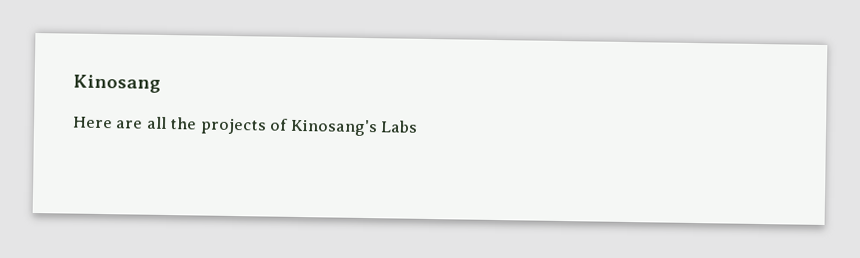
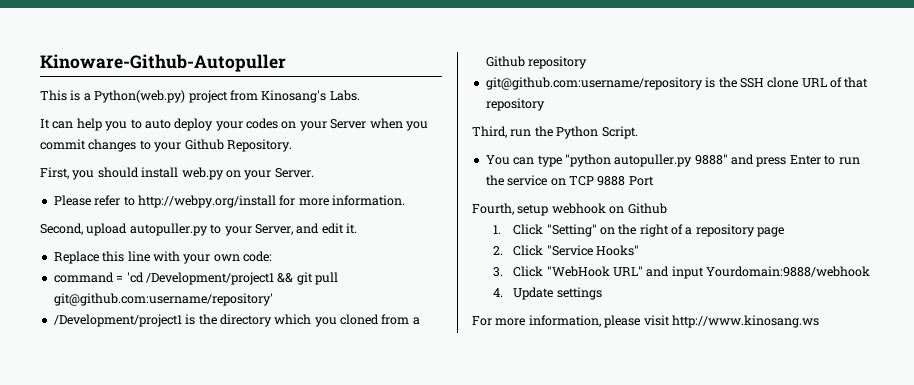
- Kinosang
- Here are all the projects of Kinosang's Labs
+ Kinoware-Github-Autopuller
+ This is a Python(web.py) project from Kinosang's Labs.
+ It can help you to auto deploy your codes on your Server when you commit changes to your Github Repository.
+ First, you should install web.py on your Server.
+ Please refer to http://webpy.org/install for more information.
+ Second, upload autopuller.py to your Server, and edit it.
+ Replace this line with your own code:
+ command = 'cd /Development/project1 && git pull git@github.com:username/repository'
+ /Development/project1 is the directory which you cloned from a Github repository
+ git@github.com:username/repository is the SSH clone URL of that repository
+ Third, run the Python Script.
+ You can type "python autopuller.py 9888" and press Enter to run the service on TCP 9888 Port
+ Fourth, setup webhook on Github
+ 1. Click "Setting" on the right of a repository page
+ 2. Click "Service Hooks"
+ 3. Click "WebHook URL" and input Yourdomain:9888/webhook
+ 4. Update settings
+ For more information, please visit http://www.kinosang.ws

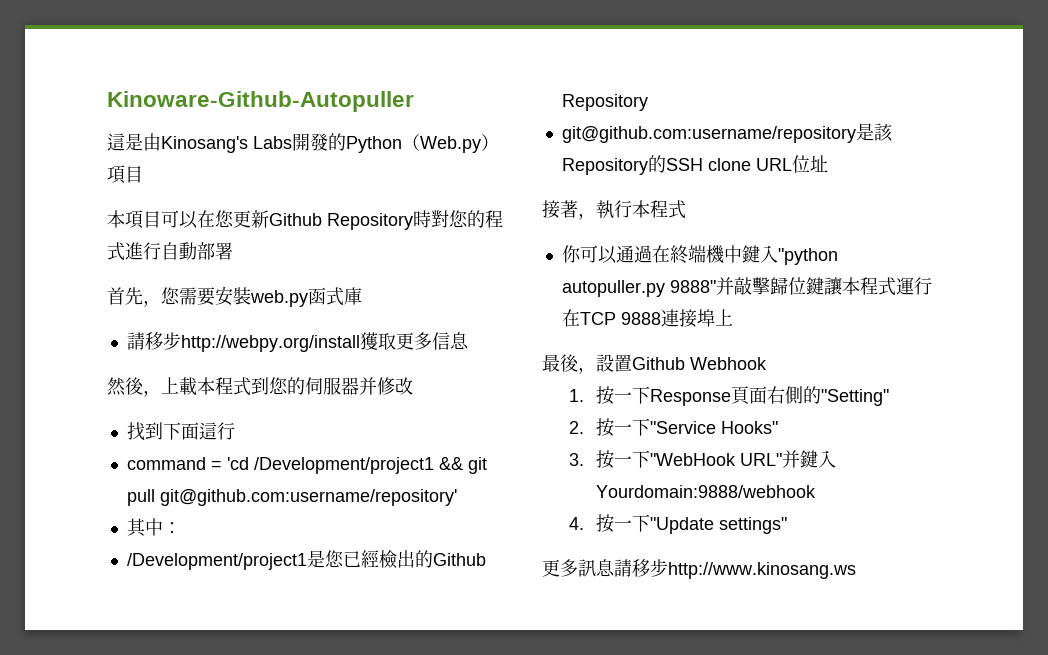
- This is a Python(web.py) project from Kinosang's Labs.
- It can help you to auto deploy your codes on your Server when you commit changes to your Github Repository.
- First, you should install web.py on your Server.
- Please refer to http://webpy.org/install for more information.
- Second, upload autopuller.py to your Server, and edit it.
- Replace this line with your own code:
+ 這是由Kinosang's Labs開發的Python（Web.py）項目
+ 本項目可以在您更新Github Repository時對您的程式進行自動部署
+ 首先，您需要安裝web.py函式庫
+ 請移步http://webpy.org/install獲取更多信息
+ 然後，上載本程式到您的伺服器并修改
+ 找到下面這行
- /Development/project1 is the directory which you cloned from a Github repository
+ 其中：
+ /Development/project1是您已經檢出的Github Repository
- git@github.com:username/repository is the SSH clone URL of that repository
- Third, run the Python Script.
- You can type "python autopuller.py 9888" and press Enter to run the service on TCP 9888 Port
- Fourth, setup webhook on Github
+ git@github.com:username/repository是該Repository的SSH clone URL位址
+ 接著，執行本程式
+ 你可以通過在終端機中鍵入"python autopuller.py 9888"并敲擊歸位鍵讓本程式運行在TCP 9888連接埠上
+ 最後，設置Github Webhook
- 1. Click "Setting" on the right of a repository page
+ 1.按一下Response頁面右側的"Setting"
- 2. Click "Service Hooks"
+ 2.按一下"Service Hooks"
- 3. Click "WebHook URL" and input Yourdomain:9888/webhook
+ 3.按一下"WebHook URL"并鍵入Yourdomain:9888/webhook
- 4. Update settings
- For more information, please visit http://www.kinosang.ws
+ 4.按一下"Update settings"
+ 更多訊息請移步http://www.kinosang.ws

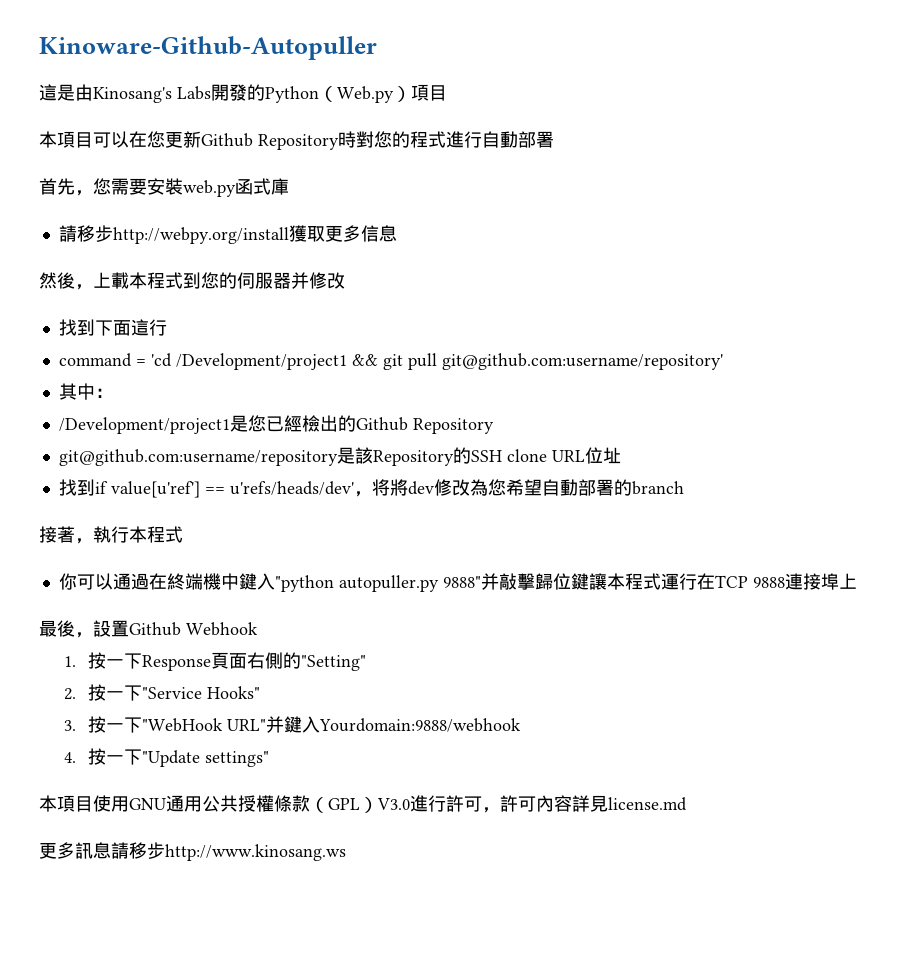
+ 找到if value[u'ref'] == u'refs/heads/dev'，将將dev修改為您希望自動部署的branch
+ 本項目使用GNU通用公共授權條款（GPL）V3.0進行許可，許可內容詳見license.md

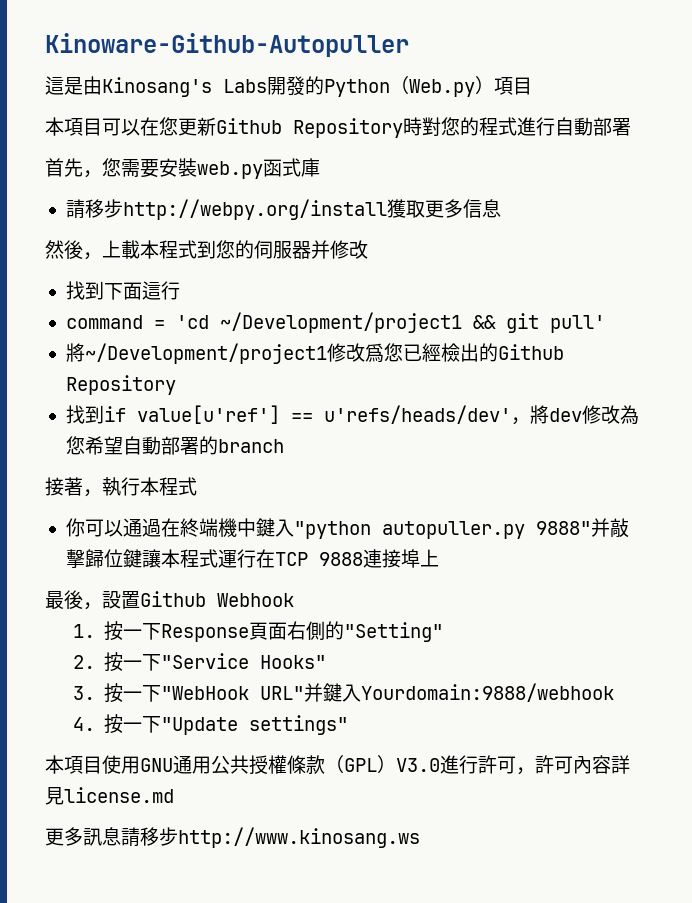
- command = 'cd /Development/project1 && git pull git@github.com:username/repository'
- 其中：
- /Development/project1是您已經檢出的Github Repository
+ command = 'cd ~/Development/project1 && git pull'
+ 將~/Development/project1修改爲您已經檢出的Github Repository
- git@github.com:username/repository是該Repository的SSH clone URL位址
- 找到if value[u'ref'] == u'refs/heads/dev'，将將dev修改為您希望自動部署的branch
+ 找到if value[u'ref'] == u'refs/heads/dev'，將dev修改為您希望自動部署的branch

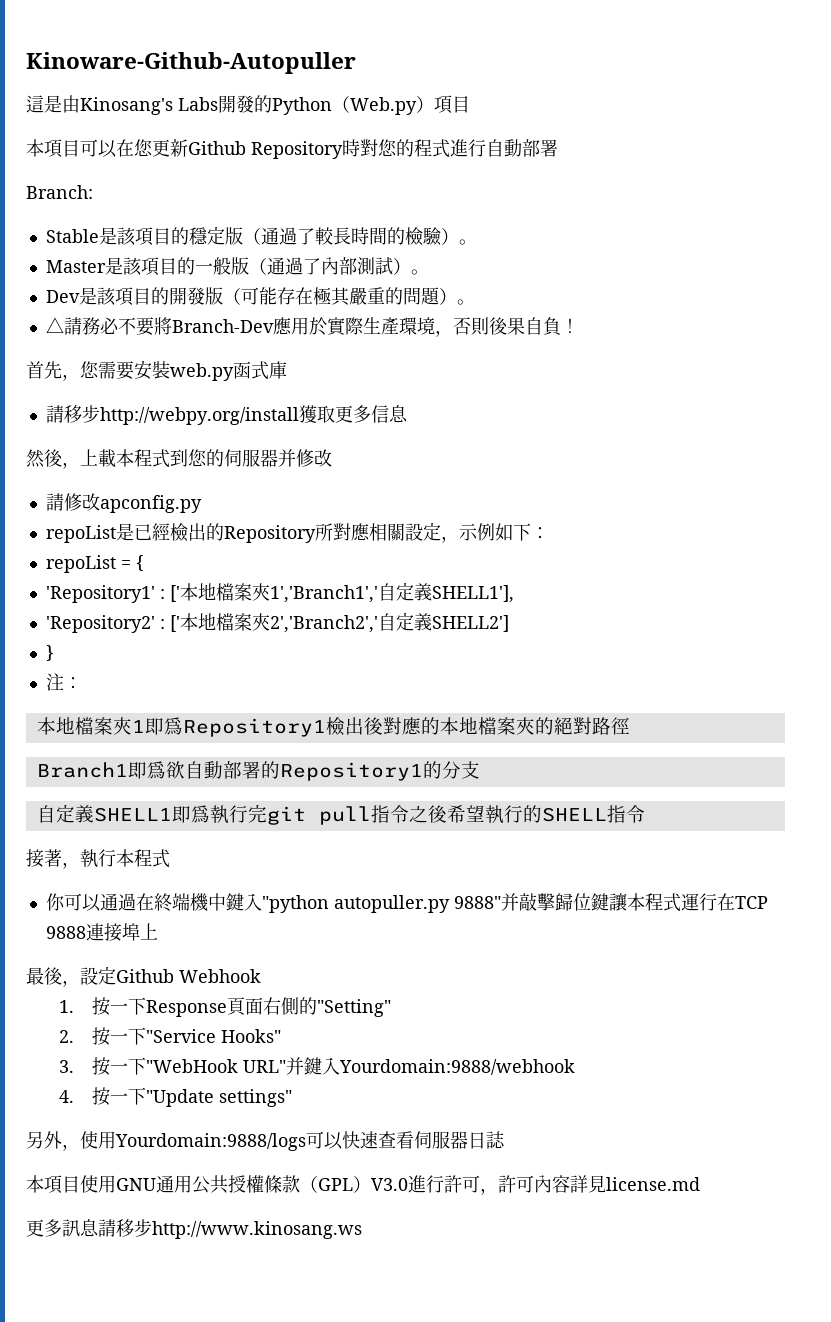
+ Branch:
+ Stable是該項目的穩定版（通過了較長時間的檢驗）。
+ Master是該項目的一般版（通過了內部測試）。
+ Dev是該項目的開發版（可能存在極其嚴重的問題）。
+ △請務必不要將Branch-Dev應用於實際生產環境，否則後果自負！
- 找到下面這行
- command = 'cd ~/Development/project1 && git pull'
- 將~/Development/project1修改爲您已經檢出的Github Repository
- 找到if value[u'ref'] == u'refs/heads/dev'，將dev修改為您希望自動部署的branch
+ 請修改apconfig.py
+ repoList是已經檢出的Repository所對應相關設定，示例如下：
+ repoList = {
+ 'Repository1' : ['本地檔案夾1','Branch1','自定義SHELL1'],
+ 'Repository2' : ['本地檔案夾2','Branch2','自定義SHELL2']
+ }
+ 注：
+ 本地檔案夾1即爲Repository1檢出後對應的本地檔案夾的絕對路徑
+ Branch1即爲欲自動部署的Repository1的分支
+ 自定義SHELL1即爲執行完git pull指令之後希望執行的SHELL指令
- 最後，設置Github Webhook
+ 最後，設定Github Webhook
+ 另外，使用Yourdomain:9888/logs可以快速查看伺服器日誌

